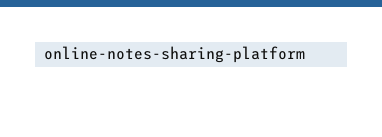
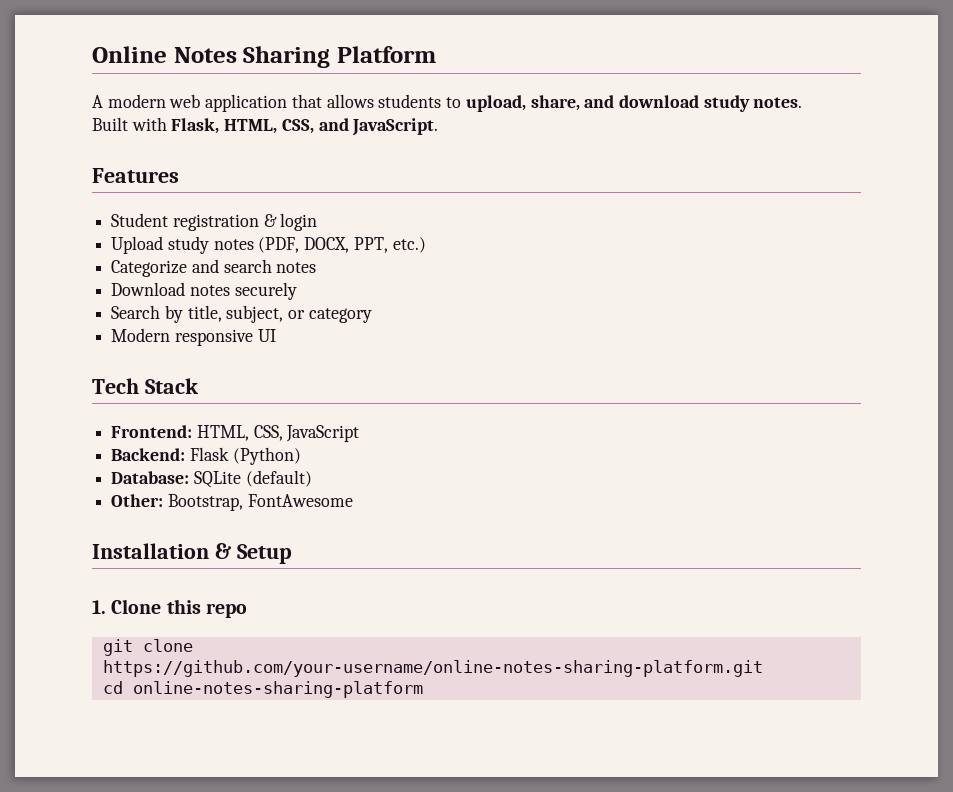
- online-notes-sharing-platform
+ Online Notes Sharing Platform
+ A modern web application that allows students to upload, share, and download study notes.
+ Built with Flask, HTML, CSS, and JavaScript.
+ Features
+ Student registration & login
+ Upload study notes (PDF, DOCX, PPT, etc.)
+ Categorize and search notes
+ Download notes securely
+ Search by title, subject, or category
+ Modern responsive UI
+ Tech Stack
+ Frontend: HTML, CSS, JavaScript
+ Backend: Flask (Python)
+ Database: SQLite (default)
+ Other: Bootstrap, FontAwesome
+ Installation & Setup
+ 1. Clone this repo
+ git clone https://github.com/your-username/online-notes-sharing-platform.git
+ cd online-notes-sharing-platform

